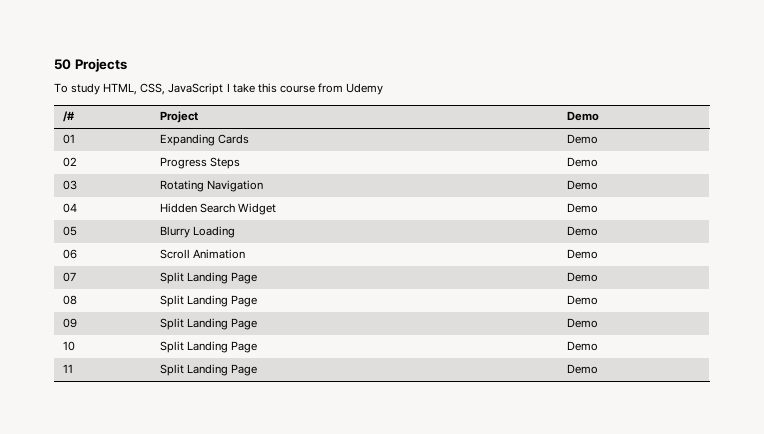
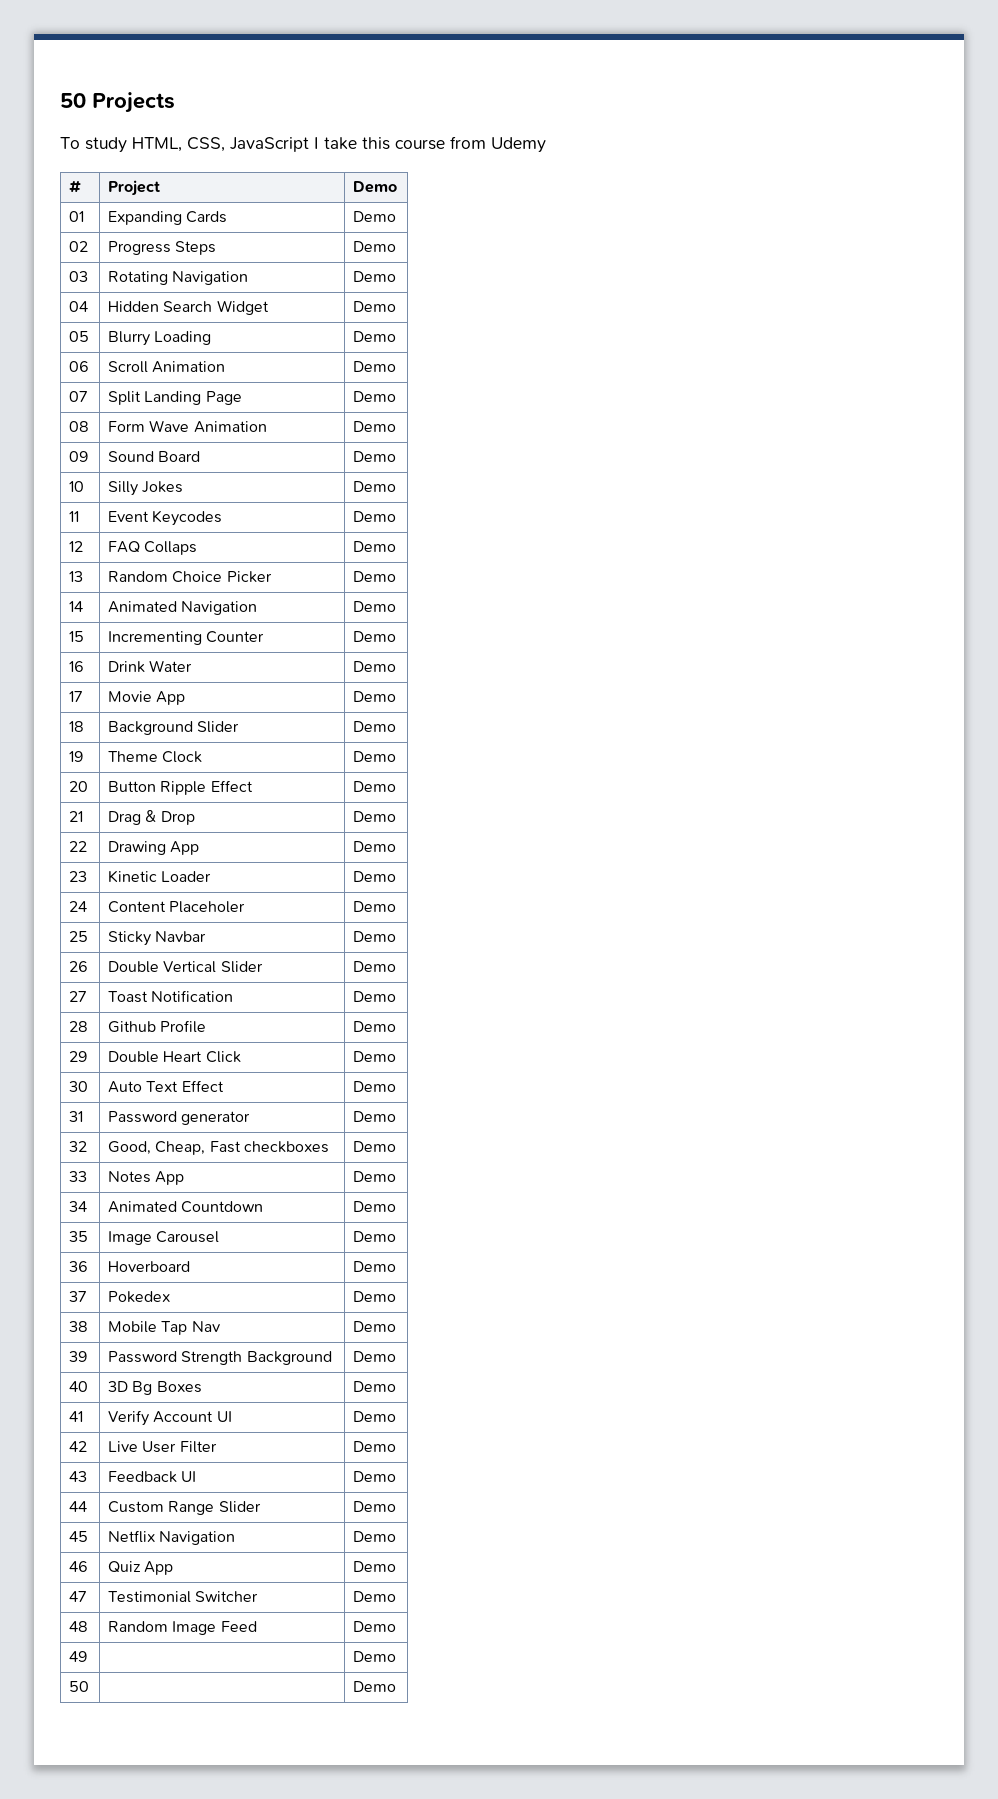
- /# | Project | Demo
+ # | Project | Demo
- 08 | Split Landing Page | Demo
+ 08 | Form Wave Animation | Demo
- 09 | Split Landing Page | Demo
+ 09 | Sound Board | Demo
- 10 | Split Landing Page | Demo
+ 10 | Silly Jokes | Demo
- 11 | Split Landing Page | Demo
+ 11 | Event Keycodes | Demo
+ 12 | FAQ Collaps | Demo
+ 13 | Random Choice Picker | Demo
+ 14 | Animated Navigation | Demo
+ 15 | Incrementing Counter | Demo
+ 16 | Drink Water | Demo
+ 17 | Movie App | Demo
+ 18 | Background Slider | Demo
+ 19 | Theme Clock | Demo
+ 20 | Button Ripple Effect | Demo
+ 21 | Drag & Drop | Demo
+ 22 | Drawing App | Demo
+ 23 | Kinetic Loader | Demo
+ 24 | Content Placeholer | Demo
+ 25 | Sticky Navbar | Demo
+ 26 | Double Vertical Slider | Demo
+ 27 | Toast Notification | Demo
+ 28 | Github Profile | Demo
+ 29 | Double Heart Click | Demo
+ 30 | Auto Text Effect | Demo
+ 31 | Password generator | Demo
+ 32 | Good, Cheap, Fast checkboxes | Demo
+ 33 | Notes App | Demo
+ 34 | Animated Countdown | Demo
+ 35 | Image Carousel | Demo
+ 36 | Hoverboard | Demo
+ 37 | Pokedex | Demo
+ 38 | Mobile Tap Nav | Demo
+ 39 | Password Strength Background | Demo
+ 40 | 3D Bg Boxes | Demo
+ 41 | Verify Account UI | Demo
+ 42 | Live User Filter | Demo
+ 43 | Feedback UI | Demo
+ 44 | Custom Range Slider | Demo
+ 45 | Netflix Navigation | Demo
+ 46 | Quiz App | Demo
+ 47 | Testimonial Switcher | Demo
+ 48 | Random Image Feed | Demo
+ 49 | | Demo
+ 50 | | Demo

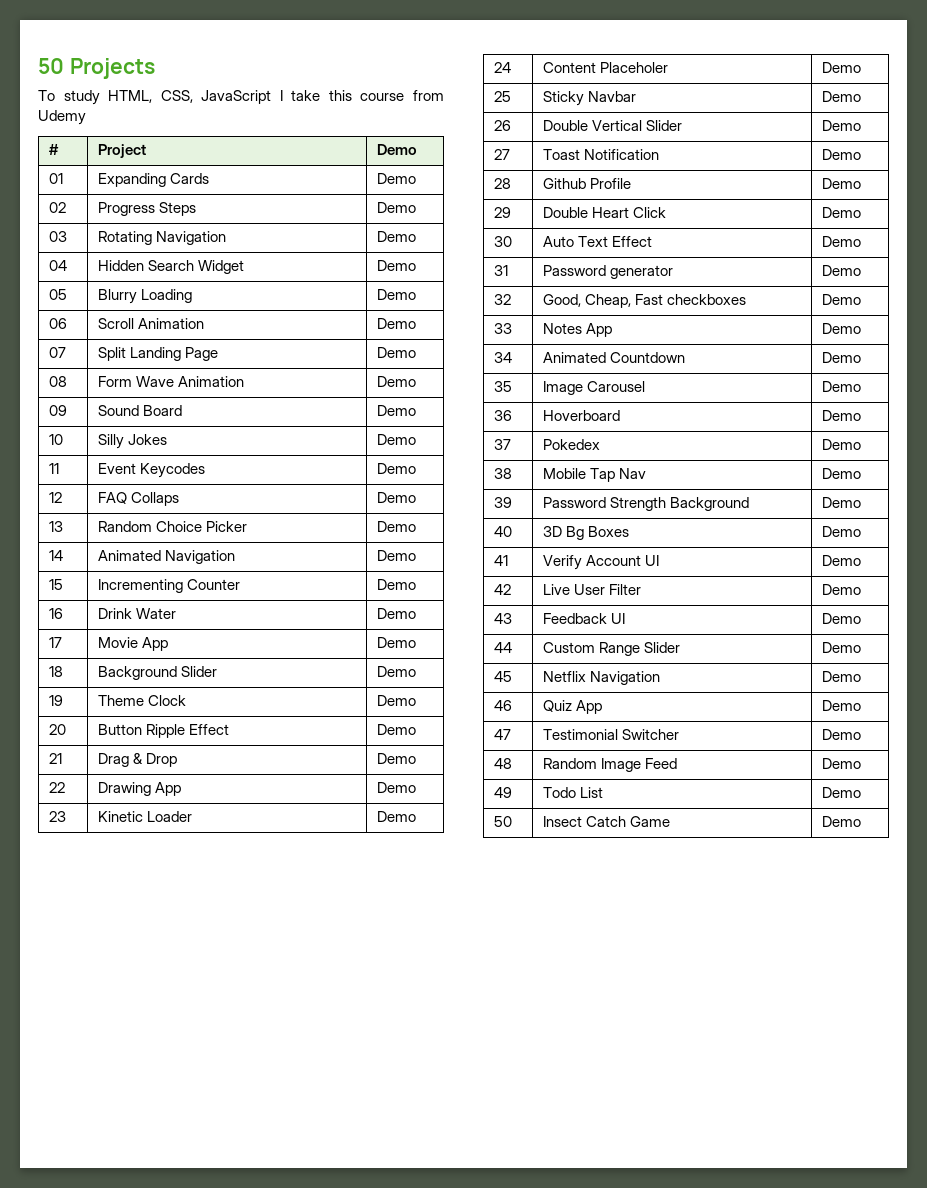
- 49 | | Demo
+ 49 | Todo List | Demo
- 50 | | Demo
+ 50 | Insect Catch Game | Demo

